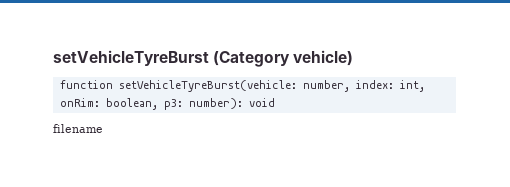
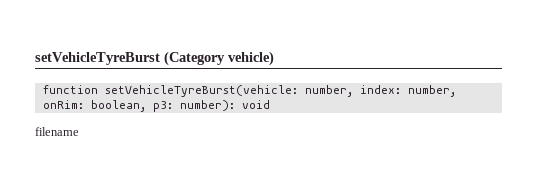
- function setVehicleTyreBurst(vehicle: number, index: int, onRim: boolean, p3: number): void
+ function setVehicleTyreBurst(vehicle: number, index: number, onRim: boolean, p3: number): void

